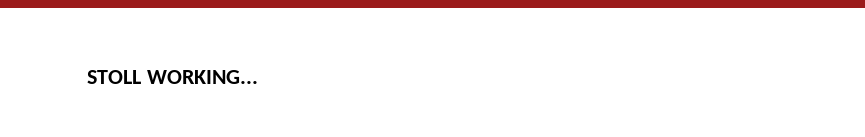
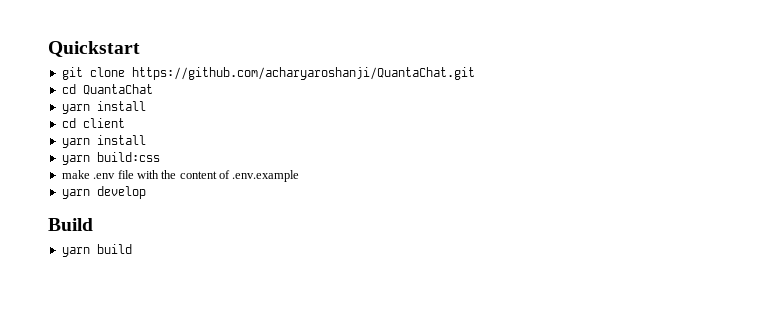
- STOLL WORKING...
+ Quickstart
+ git clone https://github.com/acharyaroshanji/QuantaChat.git
+ cd QuantaChat
+ yarn install
+ cd client
+ yarn install
+ yarn build:css
+ make .env file with the content of .env.example
+ yarn develop
+ Build
+ yarn build

